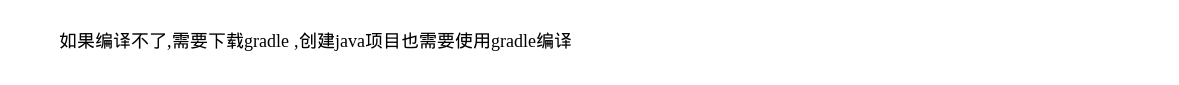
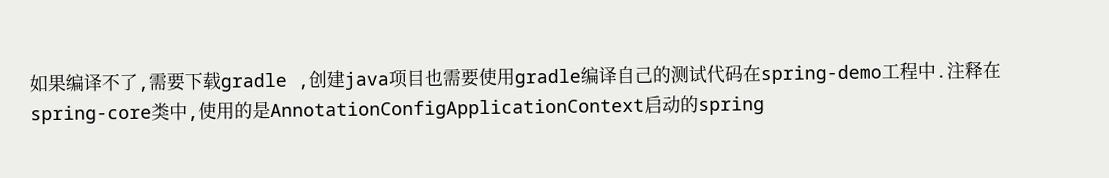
- 如果编译不了,需要下载gradle ,创建java项目也需要使用gradle编译
+ 如果编译不了,需要下载gradle ,创建java项目也需要使用gradle编译自己的测试代码在spring-demo工程中.注释在spring-core类中,使用的是AnnotationConfigApplicationContext启动的spring

